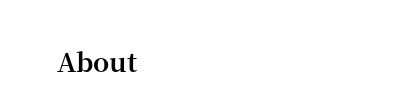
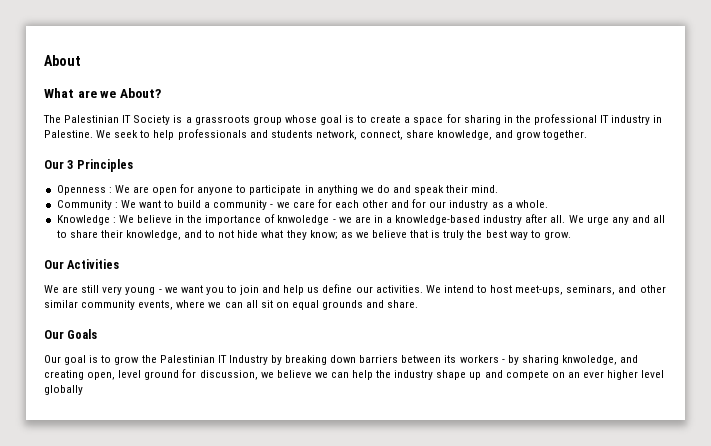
+ What are we About?
+ The Palestinian IT Society is a grassroots group whose goal is to create a space for sharing in the professional IT industry in Palestine. We seek to help professionals and students network, connect, share knowledge, and grow together.
+ Our 3 Principles
+ Openness : We are open for anyone to participate in anything we do and speak their mind.
+ Community : We want to build a community - we care for each other and for our industry as a whole.
+ Knowledge : We believe in the importance of knwoledge - we are in a knowledge-based industry after all. We urge any and all to share their knowledge, and to not hide what they know; as we believe that is truly the best way to grow.
+ Our Activities
+ We are still very young - we want you to join and help us define our activities. We intend to host meet-ups, seminars, and other similar community events, where we can all sit on equal grounds and share.
+ Our Goals
+ Our goal is to grow the Palestinian IT Industry by breaking down barriers between its workers - by sharing knwoledge, and creating open, level ground for discussion, we believe we can help the industry shape up and compete on an ever higher level globally

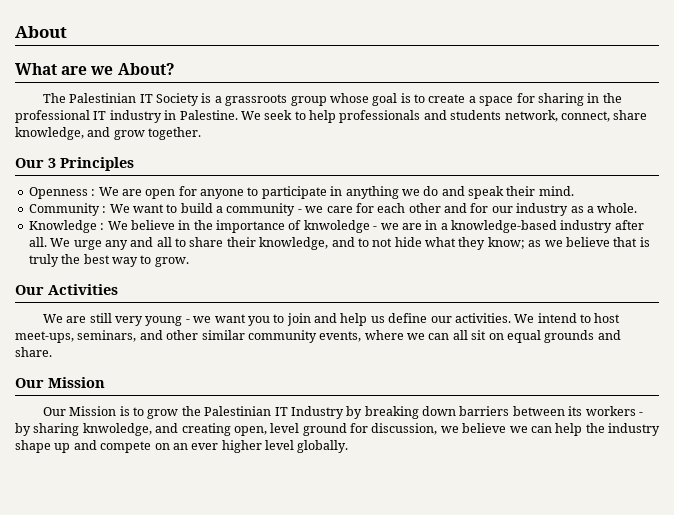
  We intend to host meet-ups, seminars, and other similar community events, where we can all sit on equal grounds and share.
- Our Goals
- Our goal is to grow the Palestinian IT Industry by breaking down barriers between its workers - by sharing knwoledge, and creating open, level ground for discussion, we believe we can help the industry shape up and compete on an ever higher level globally
+ Our Mission
+ Our Mission is to grow the Palestinian IT Industry by breaking down barriers between its workers - by sharing knwoledge, and creating open, level ground for discussion, we believe we can help the industry shape up and compete on an ever higher level globally.

